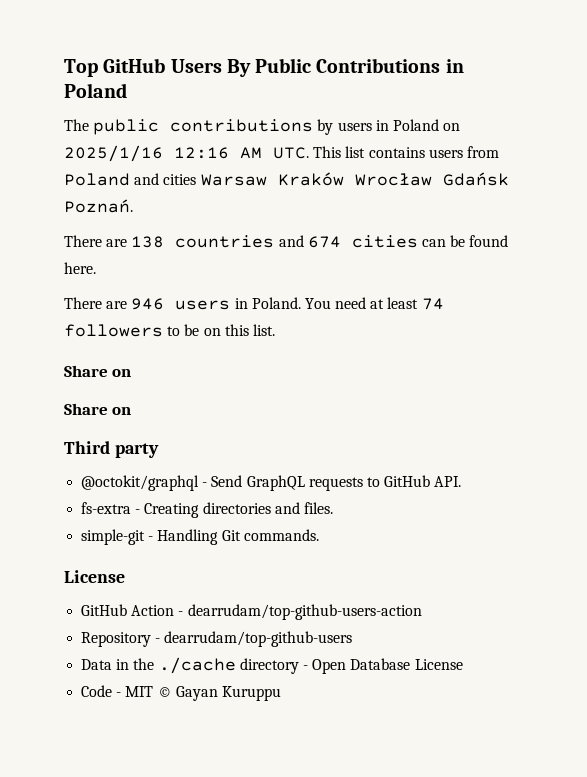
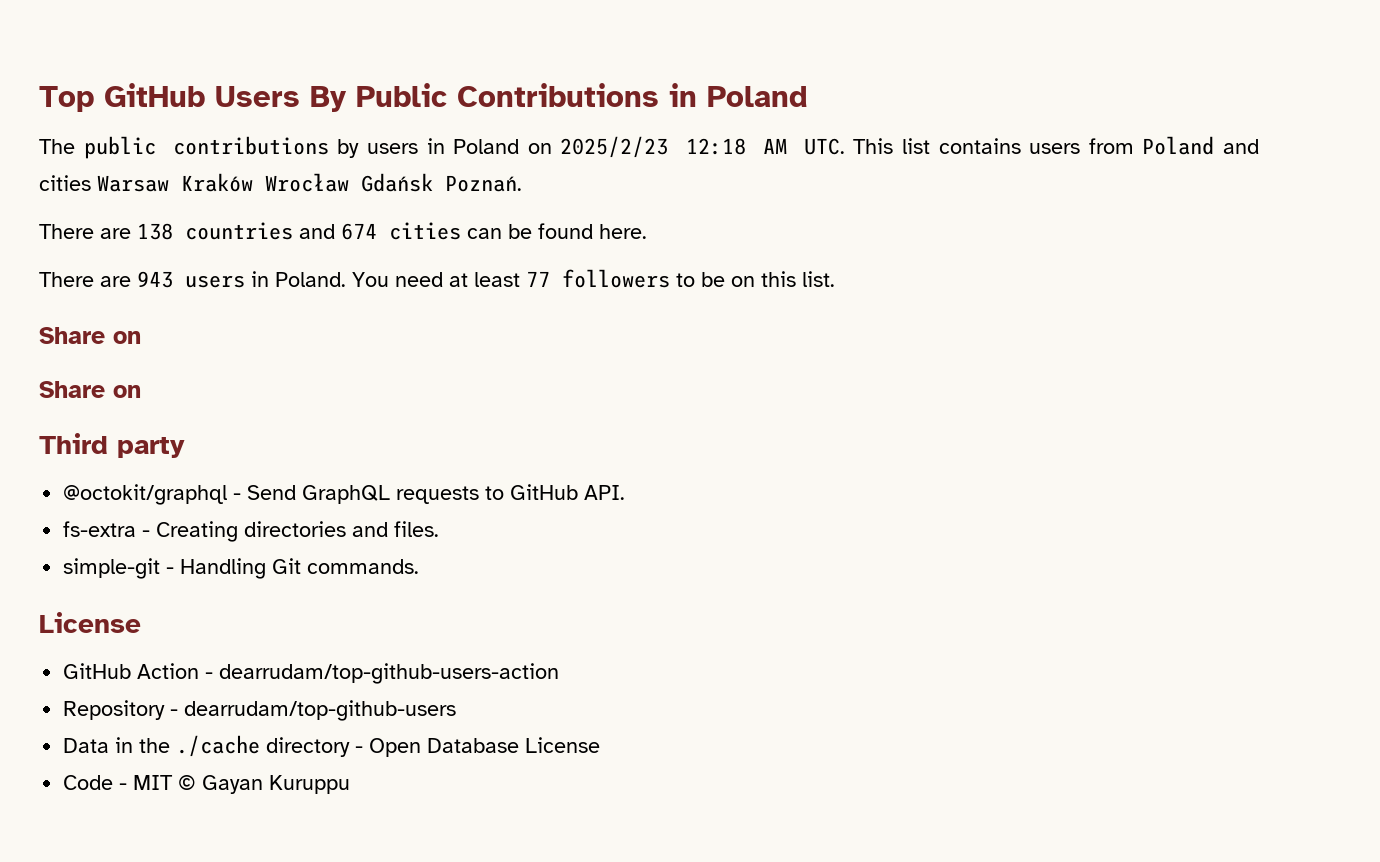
- The public contributions by users in Poland on 2025/1/16 12:16 AM UTC. This list contains users from Poland and cities Warsaw Kraków Wrocław Gdańsk Poznań.
+ The public contributions by users in Poland on 2025/2/23 12:18 AM UTC. This list contains users from Poland and cities Warsaw Kraków Wrocław Gdańsk Poznań.
- There are 946 users in Poland.
+ There are 943 users in Poland.
- You need at least 74 followers to be on this list.
+ You need at least 77 followers to be on this list.

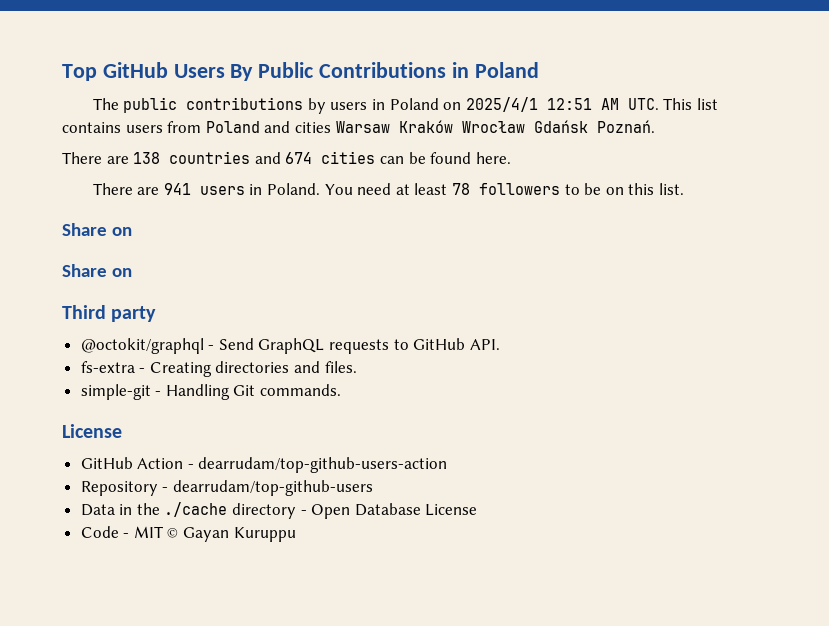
- The public contributions by users in Poland on 2025/2/23 12:18 AM UTC. This list contains users from Poland and cities Warsaw Kraków Wrocław Gdańsk Poznań.
+ The public contributions by users in Poland on 2025/4/1 12:51 AM UTC. This list contains users from Poland and cities Warsaw Kraków Wrocław Gdańsk Poznań.
- There are 943 users in Poland.
+ There are 941 users in Poland.
- You need at least 77 followers to be on this list.
+ You need at least 78 followers to be on this list.

